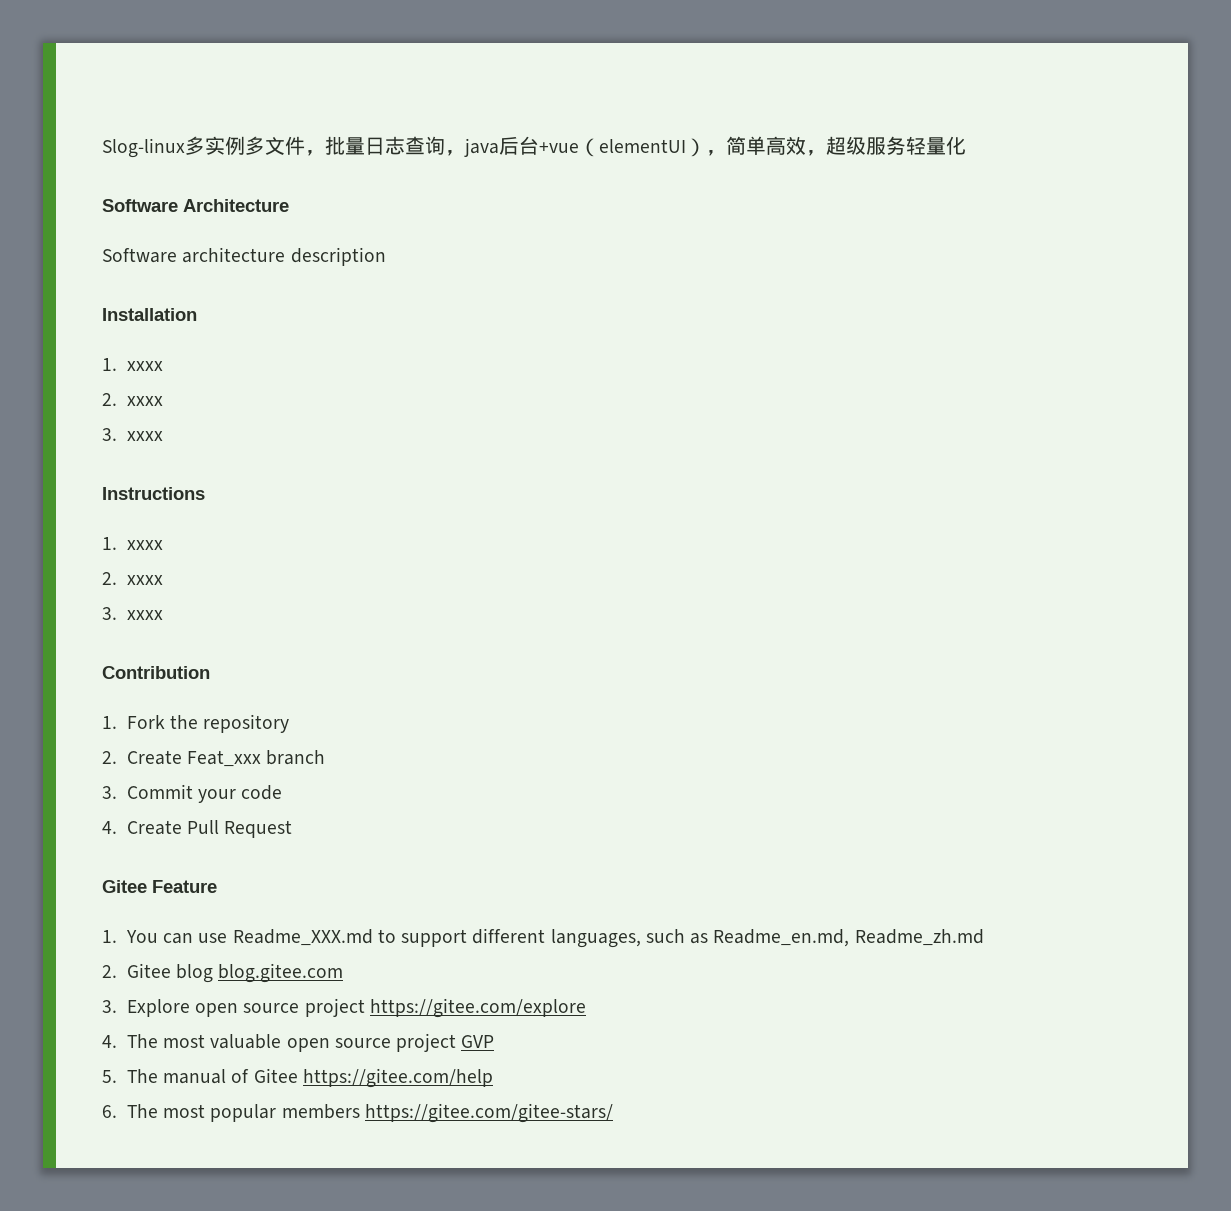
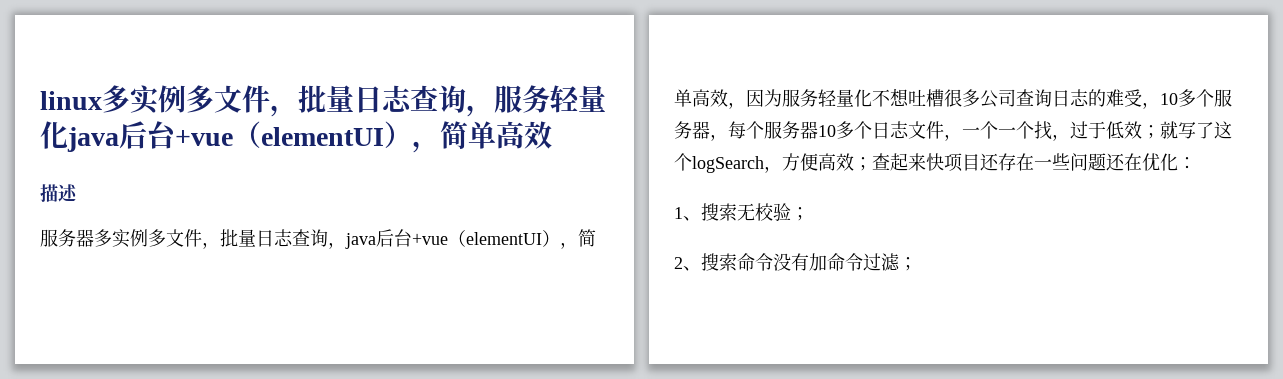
- Slog-linux多实例多文件，批量日志查询，java后台+vue（elementUI），简单高效，超级服务轻量化
- Software Architecture
- Software architecture description
- Installation
- 1. xxxx
- 2. xxxx
- 3. xxxx
- Instructions
- 1. xxxx
- 2. xxxx
- 3. xxxx
- Contribution
- 1. Fork the repository
- 2. Create Feat_xxx branch
- 3. Commit your code
- 4. Create Pull Request
- Gitee Feature
- 1. You can use Readme_XXX.md to support different languages, such as Readme_en.md, Readme_zh.md
- 2. Gitee blog blog.gitee.com
- 3. Explore open source project https://gitee.com/explore
- 4. The most valuable open source project GVP
- 5. The manual of Gitee https://gitee.com/help
- 6. The most popular members https://gitee.com/gitee-stars/
+ linux多实例多文件，批量日志查询，服务轻量化java后台+vue（elementUI），简单高效
+ 描述
+ 服务器多实例多文件，批量日志查询，java后台+vue（elementUI），简单高效，因为服务轻量化不想吐槽很多公司查询日志的难受，10多个服务器，每个服务器10多个日志文件，一个一个找，过于低效；就写了这个logSearch，方便高效；查起来快项目还存在一些问题还在优化：
+ 1、搜索无校验；
+ 2、搜索命令没有加命令过滤；

